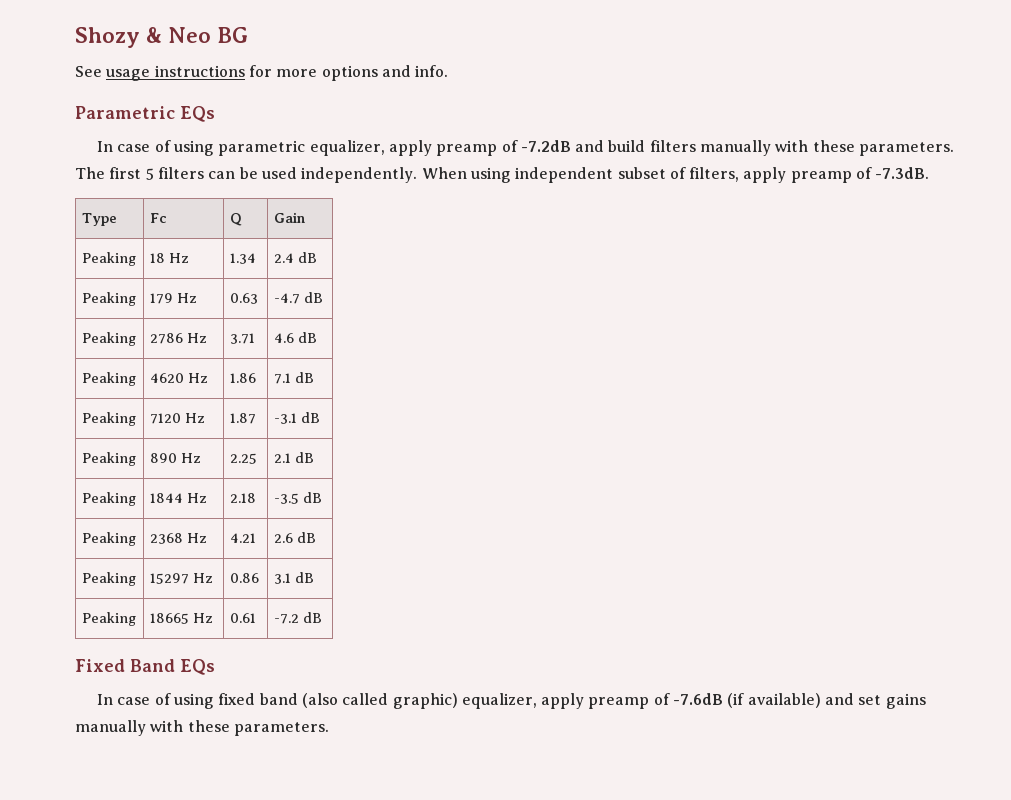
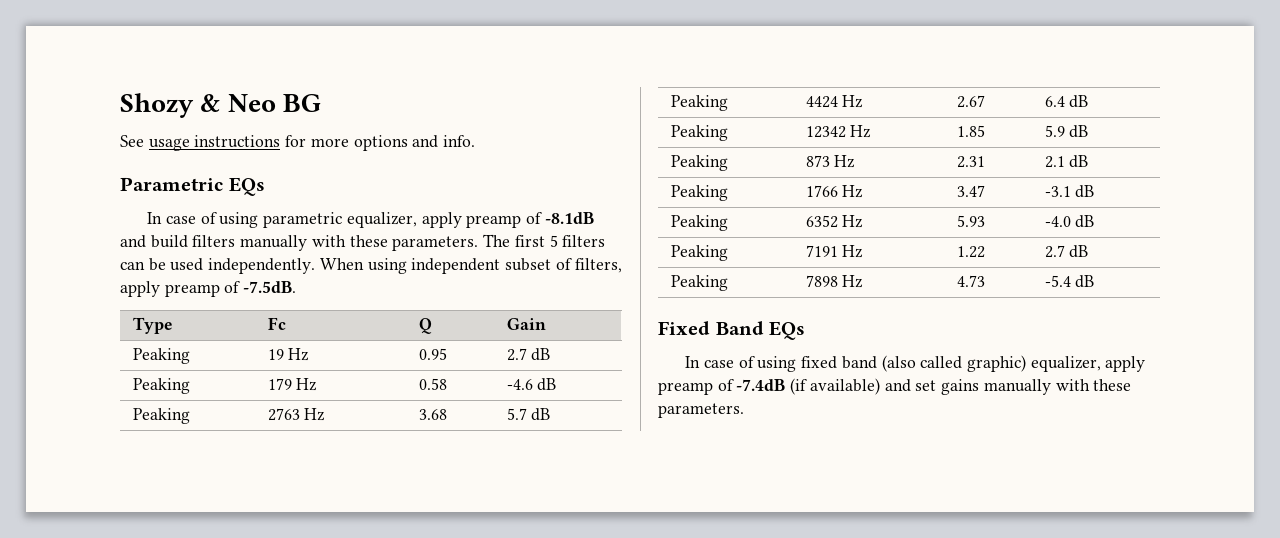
- In case of using parametric equalizer, apply preamp of -7.2dB and build filters manually with these parameters.
+ In case of using parametric equalizer, apply preamp of -8.1dB and build filters manually with these parameters.
- When using independent subset of filters, apply preamp of -7.3dB.
+ When using independent subset of filters, apply preamp of -7.5dB.
- Peaking | 18 Hz | 1.34 | 2.4 dB
+ Peaking | 19 Hz | 0.95 | 2.7 dB
- Peaking | 179 Hz | 0.63 | -4.7 dB
- Peaking | 2786 Hz | 3.71 | 4.6 dB
- Peaking | 4620 Hz | 1.86 | 7.1 dB
- Peaking | 7120 Hz | 1.87 | -3.1 dB
+ Peaking | 179 Hz | 0.58 | -4.6 dB
+ Peaking | 2763 Hz | 3.68 | 5.7 dB
+ Peaking | 4424 Hz | 2.67 | 6.4 dB
+ Peaking | 12342 Hz | 1.85 | 5.9 dB
+ Peaking | 873 Hz | 2.31 | 2.1 dB
+ Peaking | 1766 Hz | 3.47 | -3.1 dB
- Peaking | 890 Hz | 2.25 | 2.1 dB
- Peaking | 1844 Hz | 2.18 | -3.5 dB
- Peaking | 2368 Hz | 4.21 | 2.6 dB
- Peaking | 15297 Hz | 0.86 | 3.1 dB
- Peaking | 18665 Hz | 0.61 | -7.2 dB
+ Peaking | 6352 Hz | 5.93 | -4.0 dB
+ Peaking | 7191 Hz | 1.22 | 2.7 dB
+ Peaking | 7898 Hz | 4.73 | -5.4 dB
- In case of using fixed band (also called graphic) equalizer, apply preamp of -7.6dB (if available) and set gains manually with these parameters.
+ In case of using fixed band (also called graphic) equalizer, apply preamp of -7.4dB (if available) and set gains manually with these parameters.

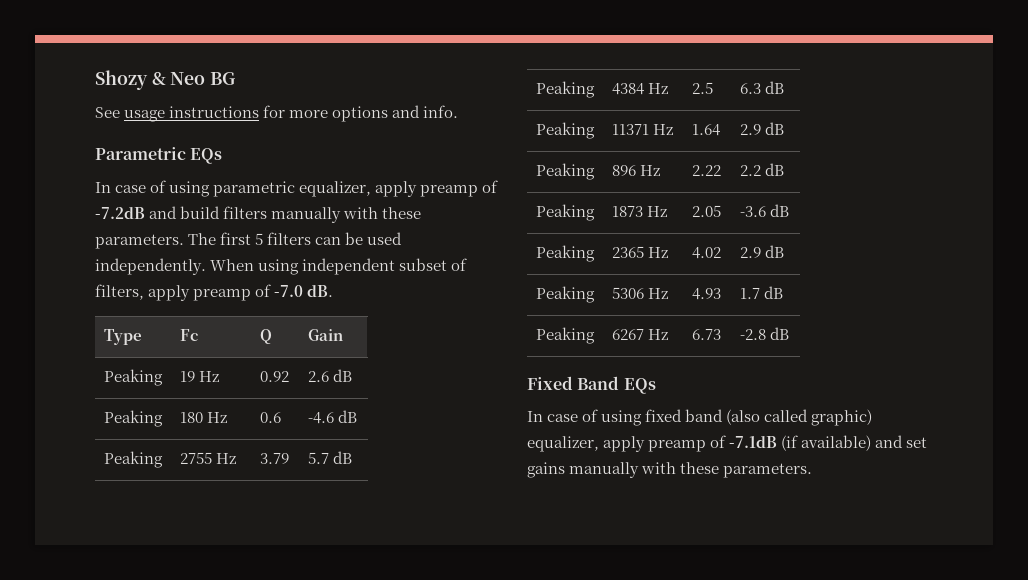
- In case of using parametric equalizer, apply preamp of -8.1dB and build filters manually with these parameters.
+ In case of using parametric equalizer, apply preamp of -7.2dB and build filters manually with these parameters.
- When using independent subset of filters, apply preamp of -7.5dB.
+ When using independent subset of filters, apply preamp of -7.0 dB.
- Peaking | 19 Hz | 0.95 | 2.7 dB
- Peaking | 179 Hz | 0.58 | -4.6 dB
+ Peaking | 19 Hz | 0.92 | 2.6 dB
+ Peaking | 180 Hz | 0.6 | -4.6 dB
- Peaking | 2763 Hz | 3.68 | 5.7 dB
+ Peaking | 2755 Hz | 3.79 | 5.7 dB
- Peaking | 4424 Hz | 2.67 | 6.4 dB
- Peaking | 12342 Hz | 1.85 | 5.9 dB
- Peaking | 873 Hz | 2.31 | 2.1 dB
- Peaking | 1766 Hz | 3.47 | -3.1 dB
- Peaking | 6352 Hz | 5.93 | -4.0 dB
- Peaking | 7191 Hz | 1.22 | 2.7 dB
- Peaking | 7898 Hz | 4.73 | -5.4 dB
+ Peaking | 4384 Hz | 2.5 | 6.3 dB
+ Peaking | 11371 Hz | 1.64 | 2.9 dB
+ Peaking | 896 Hz | 2.22 | 2.2 dB
+ Peaking | 1873 Hz | 2.05 | -3.6 dB
+ Peaking | 2365 Hz | 4.02 | 2.9 dB
+ Peaking | 5306 Hz | 4.93 | 1.7 dB
+ Peaking | 6267 Hz | 6.73 | -2.8 dB
- In case of using fixed band (also called graphic) equalizer, apply preamp of -7.4dB (if available) and set gains manually with these parameters.
+ In case of using fixed band (also called graphic) equalizer, apply preamp of -7.1dB (if available) and set gains manually with these parameters.

